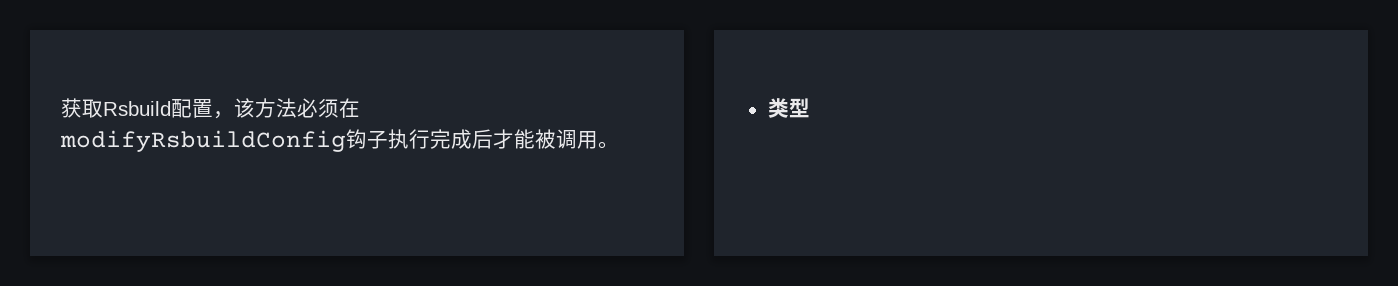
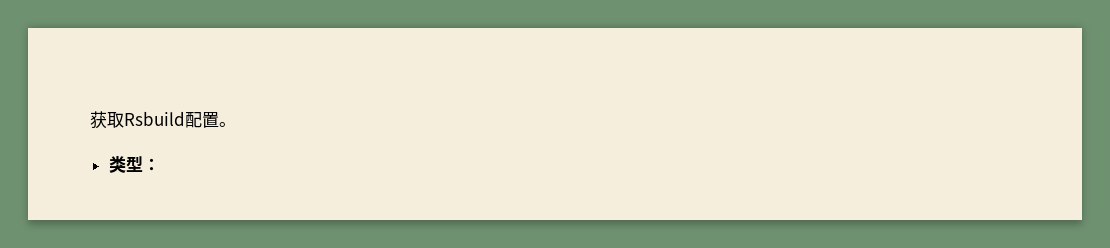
- 获取Rsbuild配置，该方法必须在modifyRsbuildConfig钩子执行完成后才能被调用。
+ 获取Rsbuild配置。
- 类型
+ 类型：

